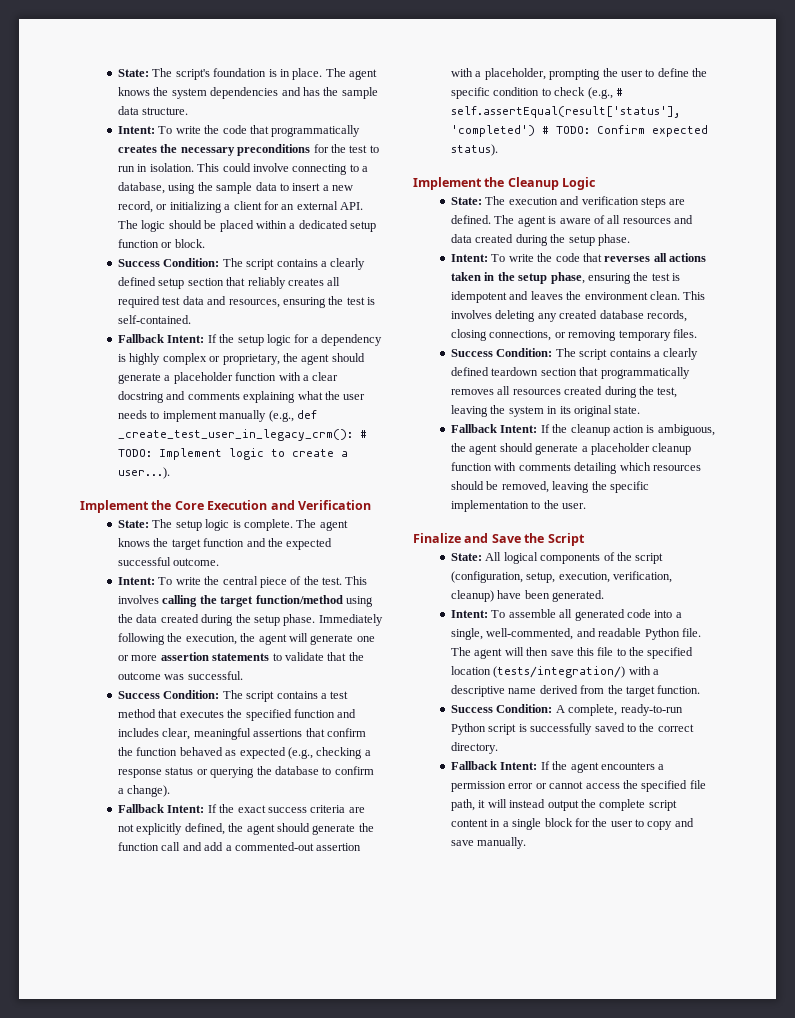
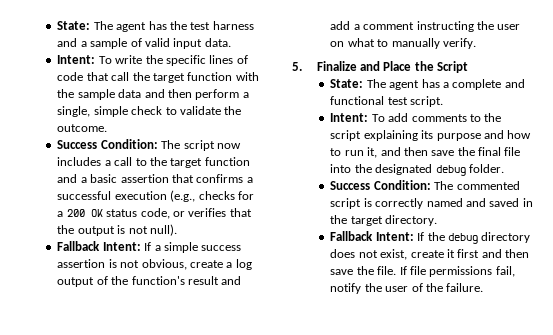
- State: The script's foundation is in place. The agent knows the system dependencies and has the sample data structure.
- Intent: To write the code that programmatically creates the necessary preconditions for the test to run in isolation. This could involve connecting to a database, using the sample data to insert a new record, or initializing a client for an external API. The logic should be placed within a dedicated setup function or block.
- Success Condition: The script contains a clearly defined setup section that reliably creates all required test data and resources, ensuring the test is self-contained.
- Fallback Intent: If the setup logic for a dependency is highly complex or proprietary, the agent should generate a placeholder function with a clear docstring and comments explaining what the user needs to implement manually (e.g., def _create_test_user_in_legacy_crm(): # TODO: Implement logic to create a user...).
- Implement the Core Execution and Verification
- State: The setup logic is complete. The agent knows the target function and the expected successful outcome.
- Intent: To write the central piece of the test. This involves calling the target function/method using the data created during the setup phase. Immediately following the execution, the agent will generate one or more assertion statements to validate that the outcome was successful.
- Success Condition: The script contains a test method that executes the specified function and includes clear, meaningful assertions that confirm the function behaved as expected (e.g., checking a response status or querying the database to confirm a change).
- Fallback Intent: If the exact success criteria are not explicitly defined, the agent should generate the function call and add a commented-out assertion with a placeholder, prompting the user to define the specific condition to check (e.g., # self.assertEqual(result['status'], 'completed') # TODO: Confirm expected status).
- Implement the Cleanup Logic
- State: The execution and verification steps are defined. The agent is aware of all resources and data created during the setup phase.
- Intent: To write the code that reverses all actions taken in the setup phase, ensuring the test is idempotent and leaves the environment clean. This involves deleting any created database records, closing connections, or removing temporary files.
- Success Condition: The script contains a clearly defined teardown section that programmatically removes all resources created during the test, leaving the system in its original state.
- Fallback Intent: If the cleanup action is ambiguous, the agent should generate a placeholder cleanup function with comments detailing which resources should be removed, leaving the specific implementation to the user.
- Finalize and Save the Script
- State: All logical components of the script (configuration, setup, execution, verification, cleanup) have been generated.
- Intent: To assemble all generated code into a single, well-commented, and readable Python file. The agent will then save this file to the specified location (tests/integration/) with a descriptive name derived from the target function.
- Success Condition: A complete, ready-to-run Python script is successfully saved to the correct directory.
+ State: The agent has the test harness and a sample of valid input data.
+ Intent: To write the specific lines of code that call the target function with the sample data and then perform a single, simple check to validate the outcome.
+ Success Condition: The script now includes a call to the target function and a basic assertion that confirms a successful execution (e.g., checks for a 200 OK status code, or verifies that the output is not null).
+ Fallback Intent: If a simple success assertion is not obvious, create a log output of the function's result and add a comment instructing the user on what to manually verify.
+ 5. Finalize and Place the Script
+ State: The agent has a complete and functional test script.
+ Intent: To add comments to the script explaining its purpose and how to run it, and then save the final file into the designated debug folder.
+ Success Condition: The commented script is correctly named and saved in the target directory.
- Fallback Intent: If the agent encounters a permission error or cannot access the specified file path, it will instead output the complete script content in a single block for the user to copy and save manually.
+ Fallback Intent: If the debug directory does not exist, create it first and then save the file. If file permissions fail, notify the user of the failure.

